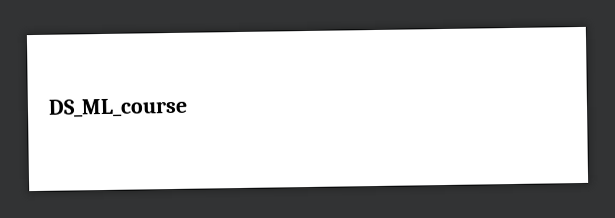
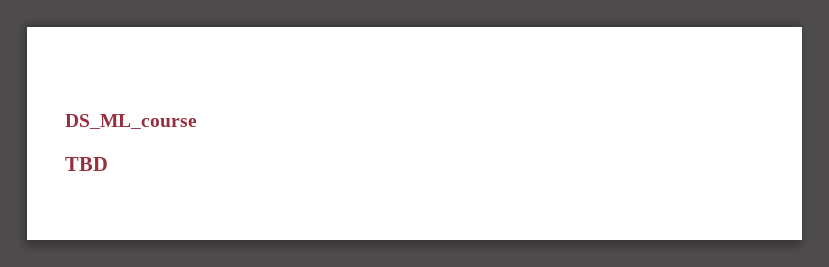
+ TBD

